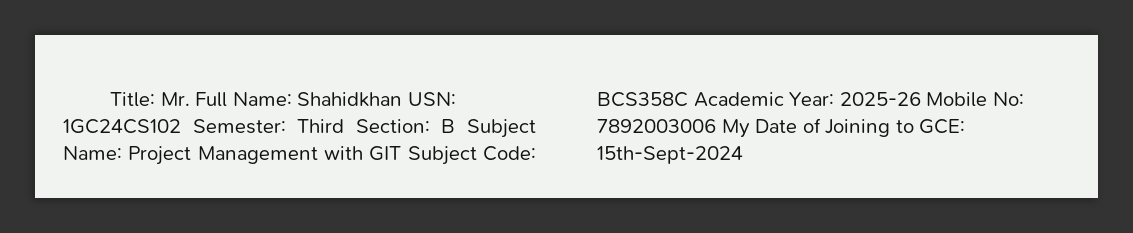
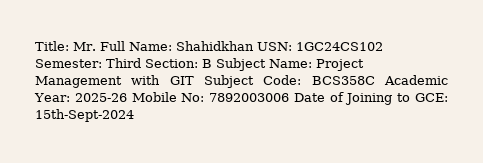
- Title: Mr. Full Name: Shahidkhan USN: 1GC24CS102 Semester: Third Section: B Subject Name: Project Management with GIT Subject Code: BCS358C Academic Year: 2025-26 Mobile No: 7892003006 My Date of Joining to GCE: 15th-Sept-2024
+ Title: Mr. Full Name: Shahidkhan USN: 1GC24CS102 Semester: Third Section: B Subject Name: Project Management with GIT Subject Code: BCS358C Academic Year: 2025-26 Mobile No: 7892003006 Date of Joining to GCE: 15th-Sept-2024

